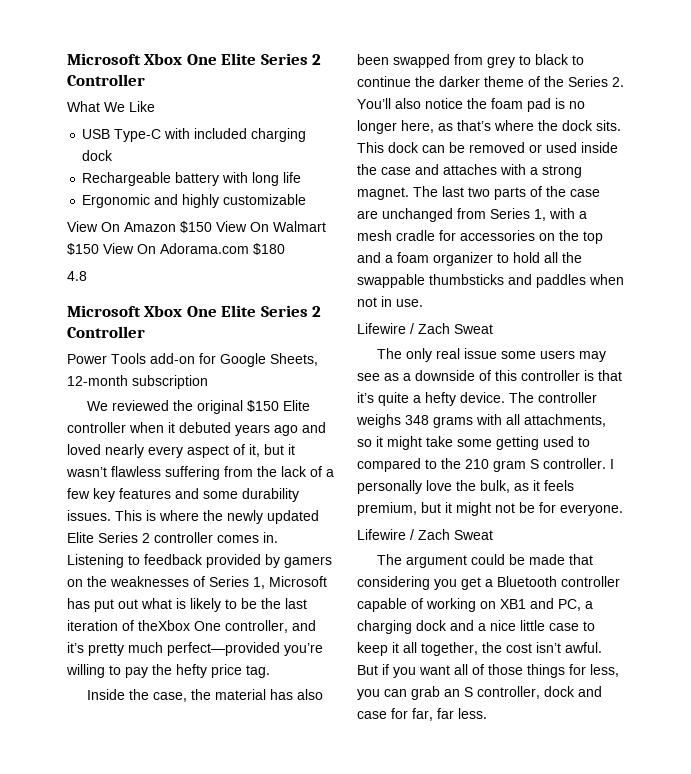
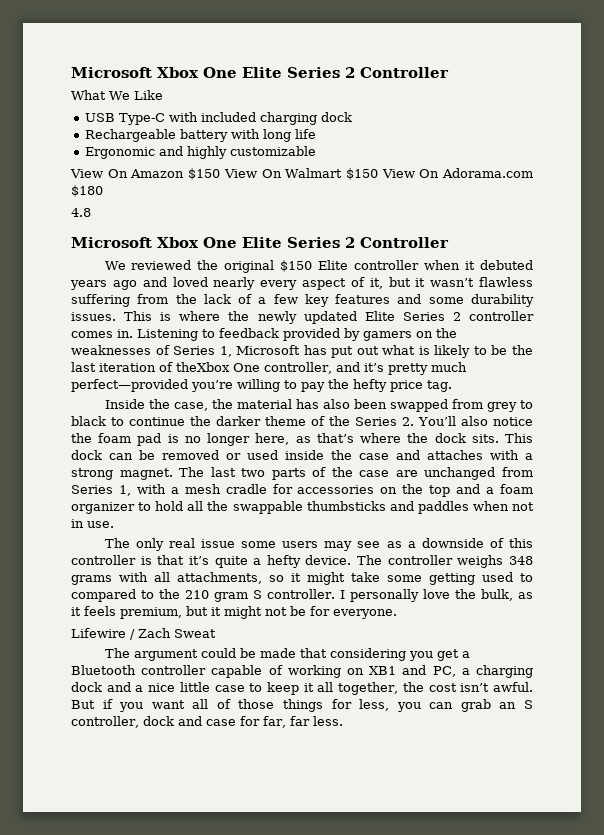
- Power Tools add-on for Google Sheets, 12-month subscription
  The last two parts of the case are unchanged from Series 1, with a mesh cradle for accessories on the top and a foam organizer to hold all the swappable thumbsticks and paddles when not in use.
- Lifewire / Zach Sweat

